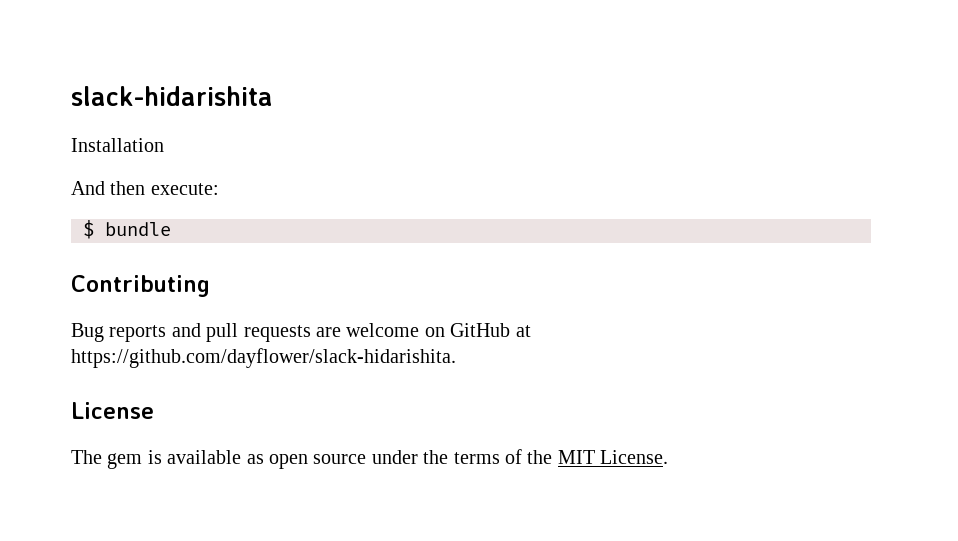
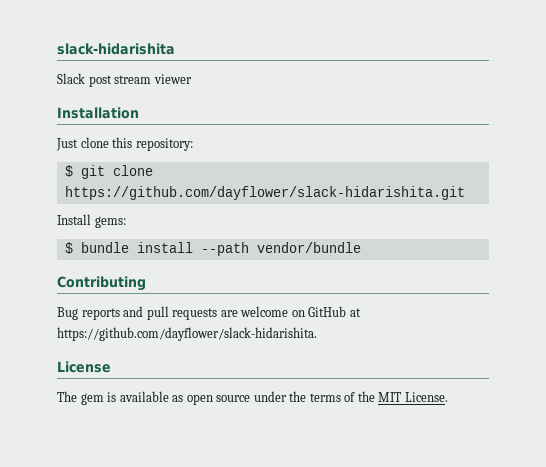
+ Slack post stream viewer
  Installation
- And then execute:
+ Just clone this repository:
+ $ git clone https://github.com/dayflower/slack-hidarishita.git
+ Install gems:
- $ bundle
+ $ bundle install --path vendor/bundle

